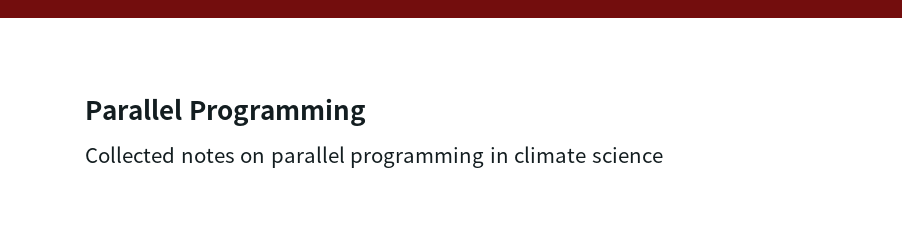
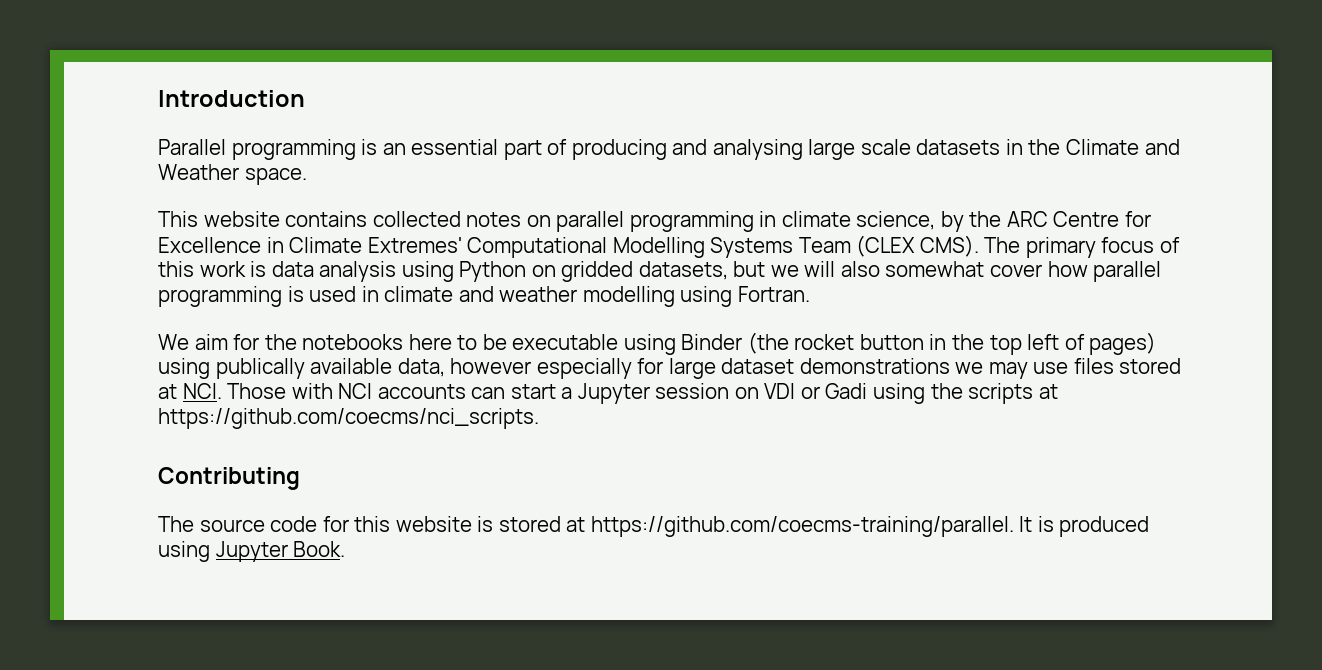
- Parallel Programming
- Collected notes on parallel programming in climate science
+ Introduction
+ Parallel programming is an essential part of producing and analysing large scale datasets in the Climate and Weather space.
+ This website contains collected notes on parallel programming in climate science, by the ARC Centre for Excellence in Climate Extremes' Computational Modelling Systems Team (CLEX CMS). The primary focus of this work is data analysis using Python on gridded datasets, but we will also somewhat cover how parallel programming is used in climate and weather modelling using Fortran.
+ We aim for the notebooks here to be executable using Binder (the rocket button in the top left of pages) using publically available data, however especially for large dataset demonstrations we may use files stored at NCI. Those with NCI accounts can start a Jupyter session on VDI or Gadi using the scripts at https://github.com/coecms/nci_scripts.
+ Contributing
+ The source code for this website is stored at https://github.com/coecms-training/parallel. It is produced using Jupyter Book.

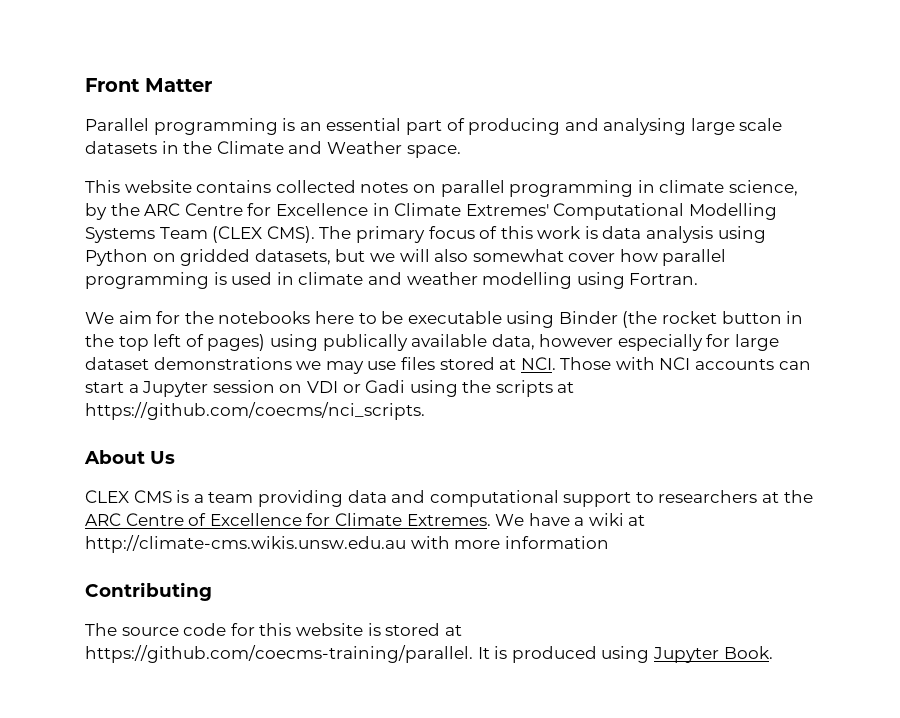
- Introduction
+ Front Matter
+ About Us
+ CLEX CMS is a team providing data and computational support to researchers at the ARC Centre of Excellence for Climate Extremes. We have a wiki at http://climate-cms.wikis.unsw.edu.au with more information

